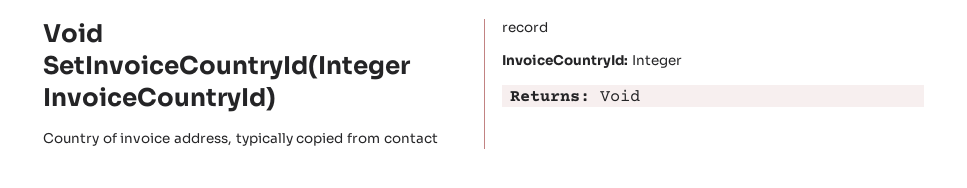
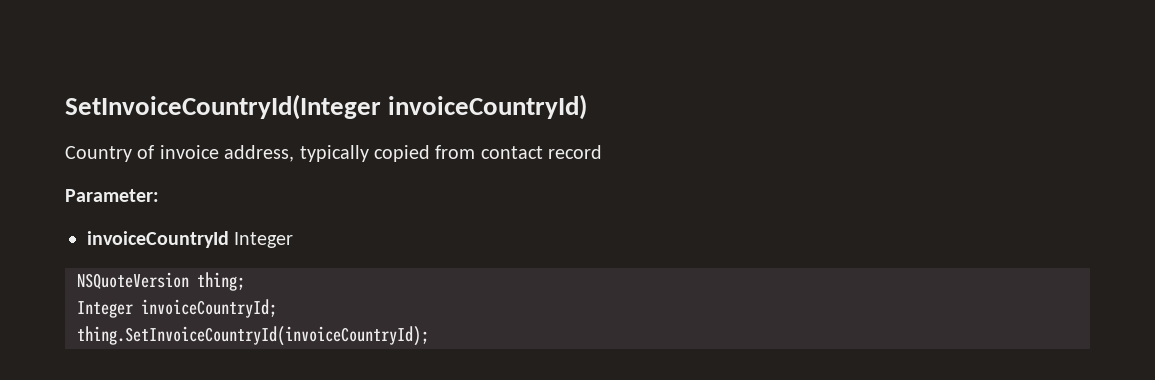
- Void SetInvoiceCountryId(Integer InvoiceCountryId)
+ SetInvoiceCountryId(Integer invoiceCountryId)
- InvoiceCountryId: Integer
+ Parameter:
+ invoiceCountryId Integer
- Returns: Void
+ NSQuoteVersion thing;
+ Integer invoiceCountryId;
+ thing.SetInvoiceCountryId(invoiceCountryId);

